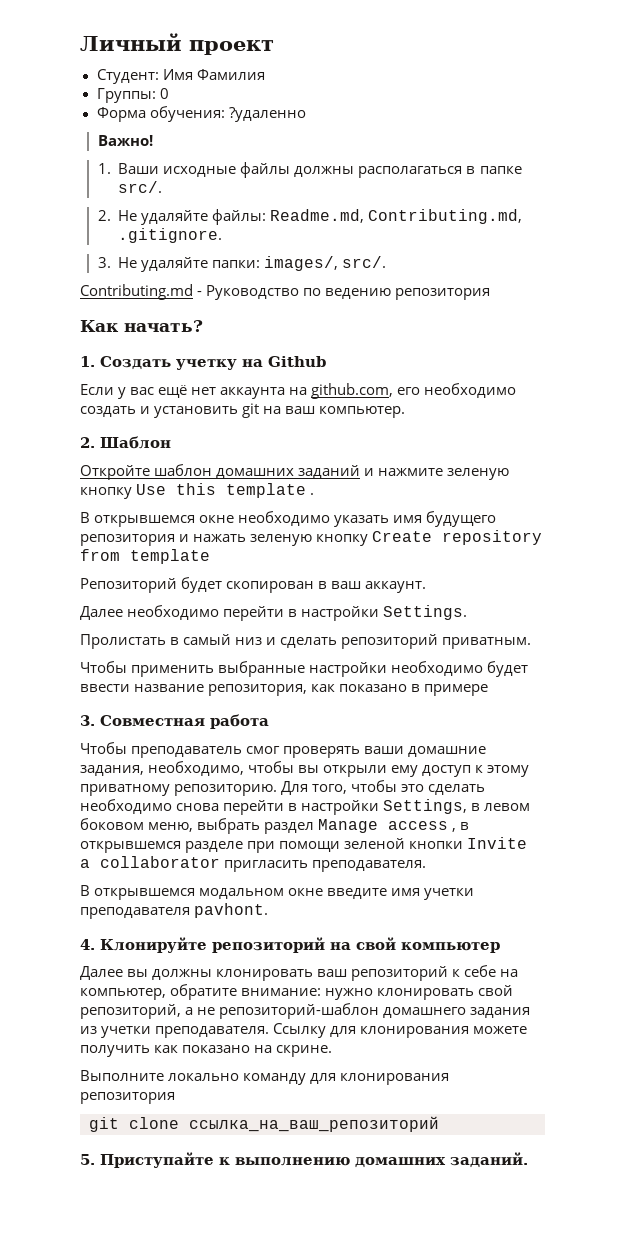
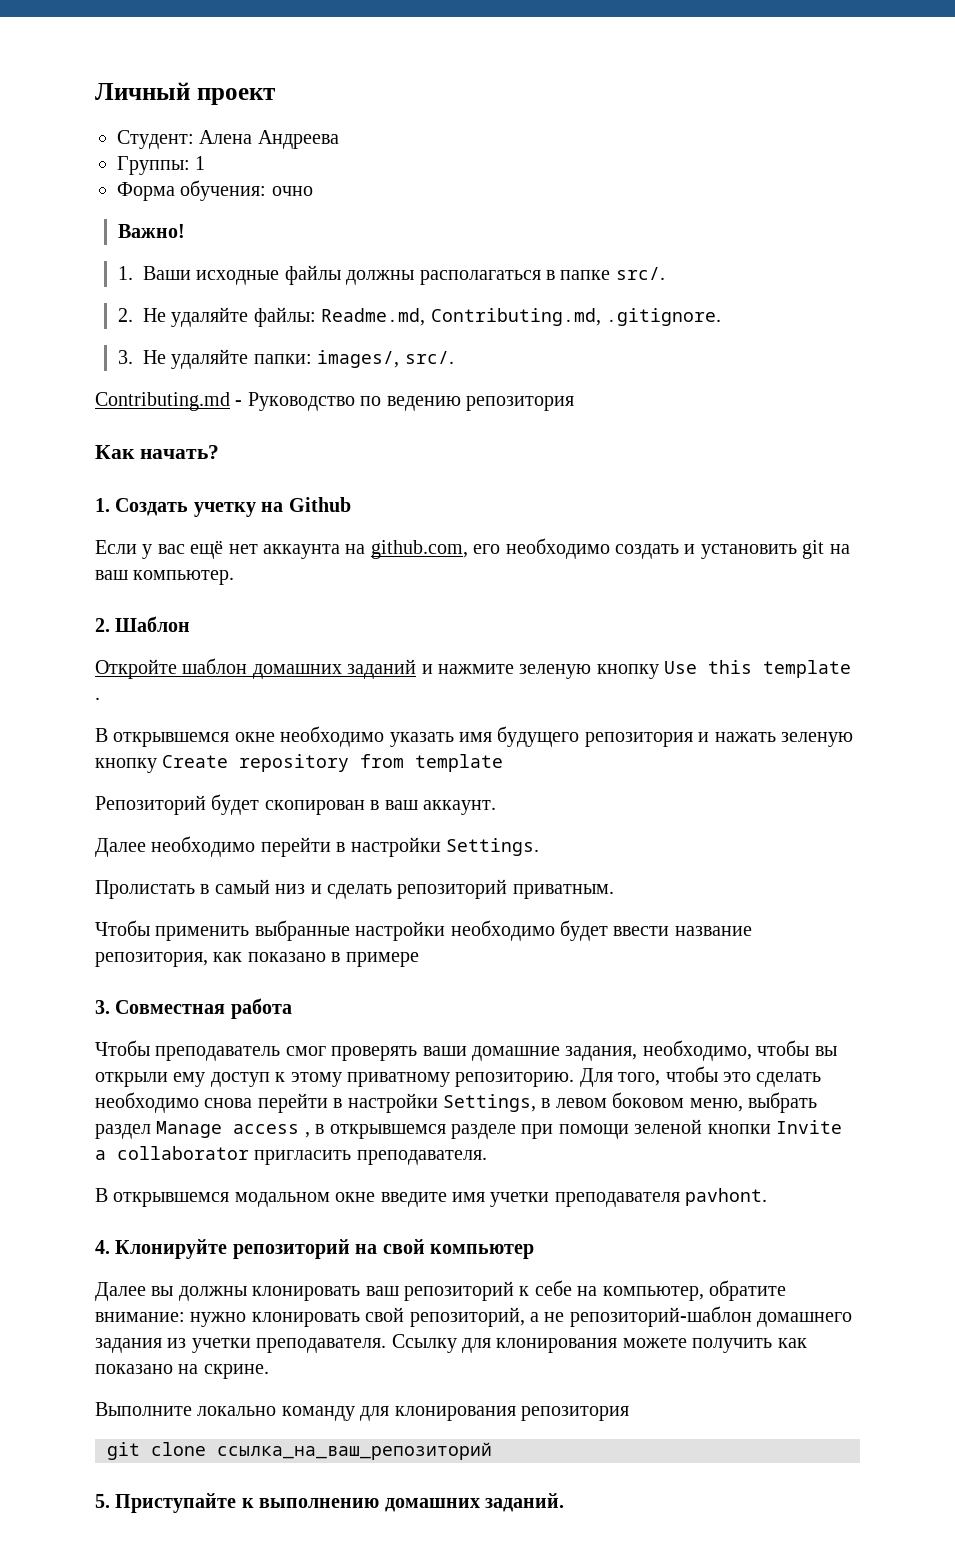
- Студент: Имя Фамилия
+ Студент: Алена Андреева
- Группы: 0
+ Группы: 1
- Форма обучения: ?удаленно
+ Форма обучения: очно

